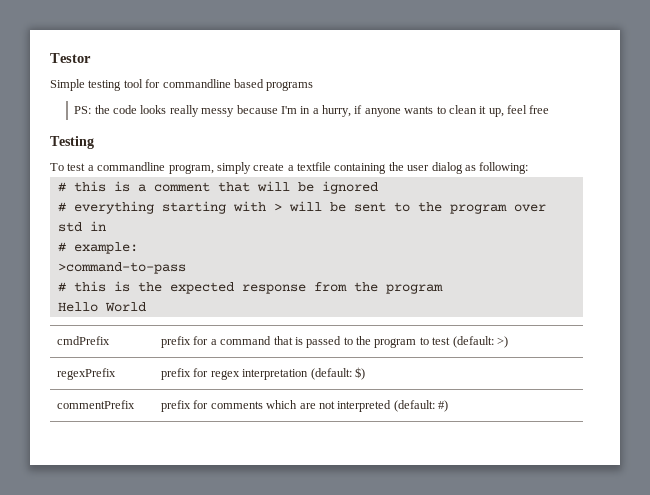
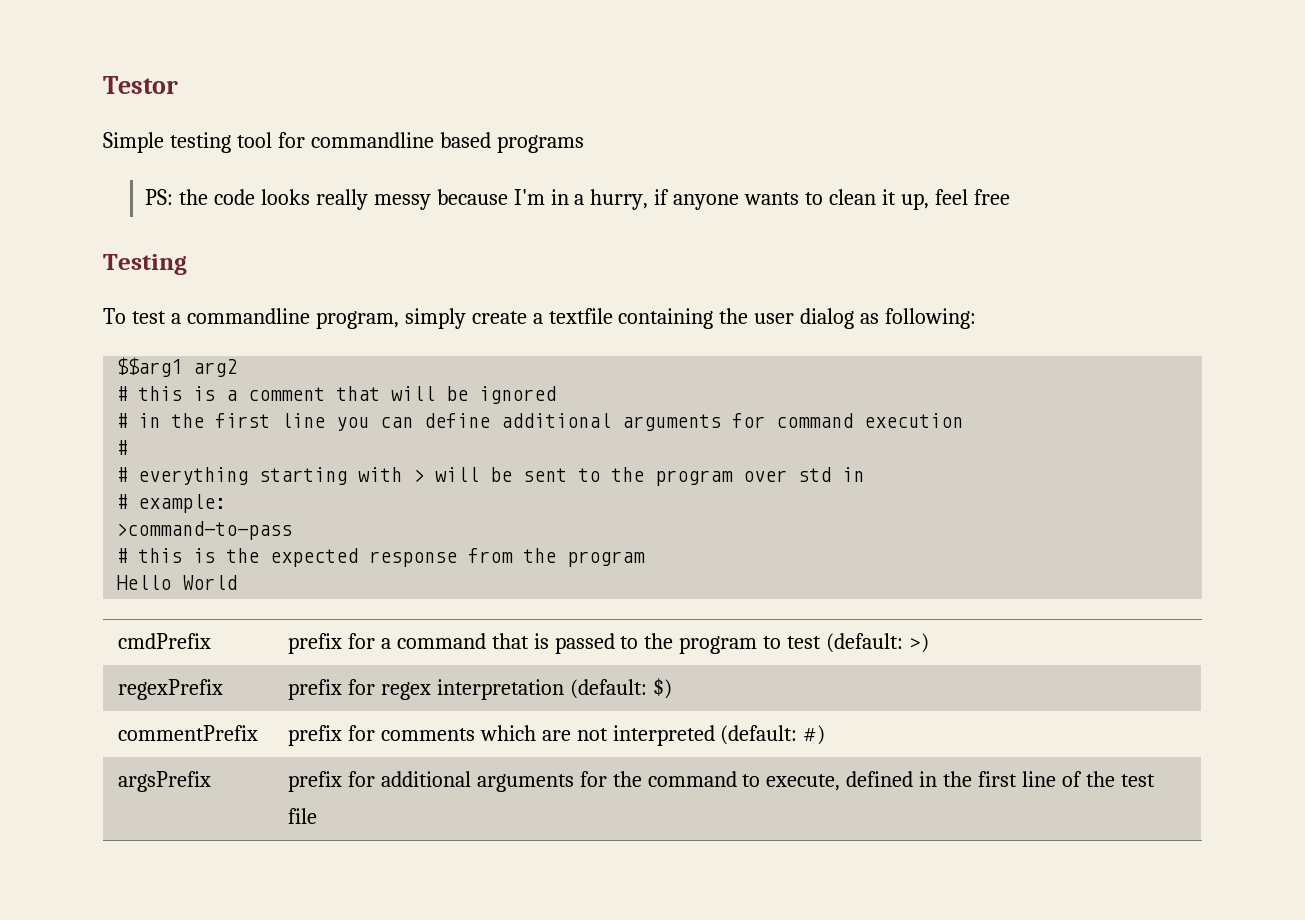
+ $$arg1 arg2
+ # in the first line you can define additional arguments for command execution
+ #
+ argsPrefix | prefix for additional arguments for the command to execute, defined in the first line of the test file

